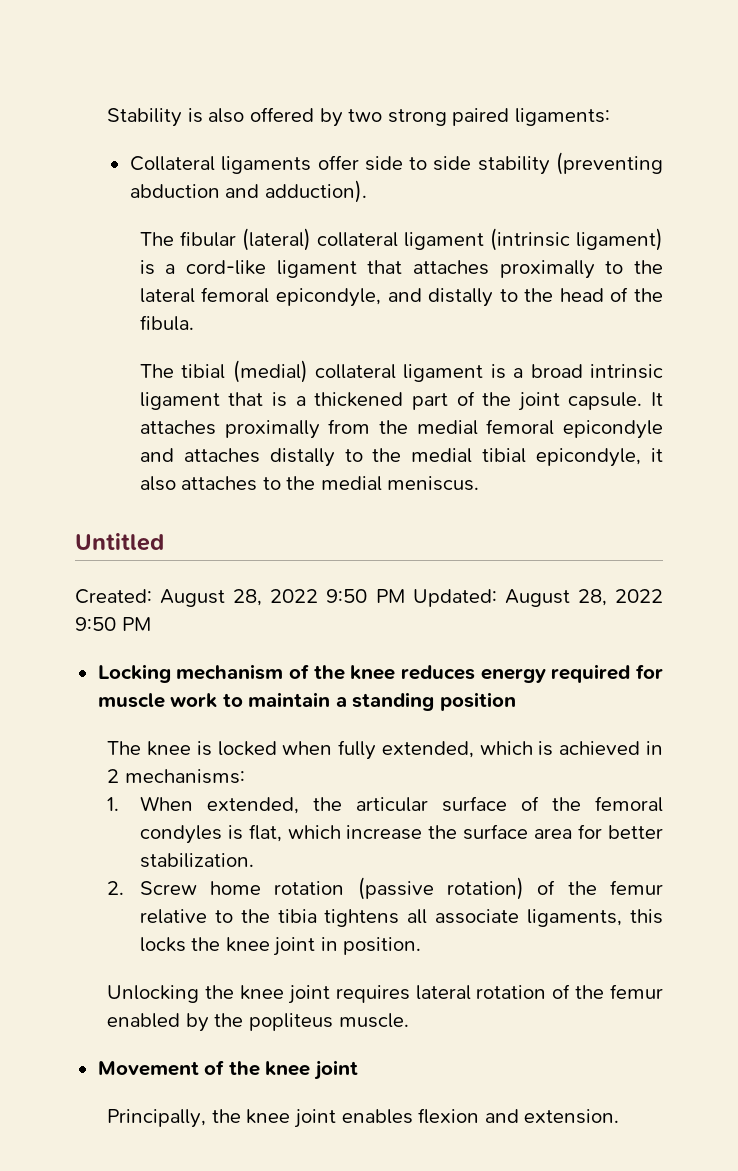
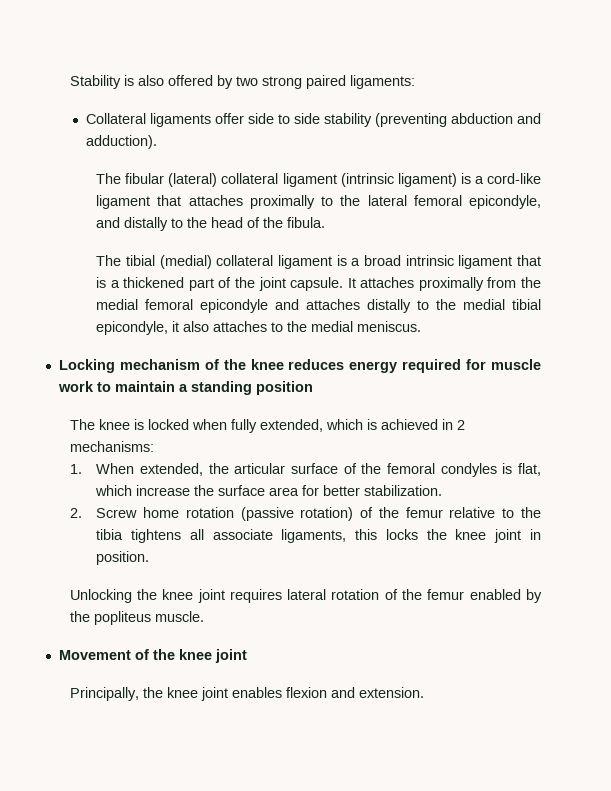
- Untitled
- Created: August 28, 2022 9:50 PM Updated: August 28, 2022 9:50 PM

